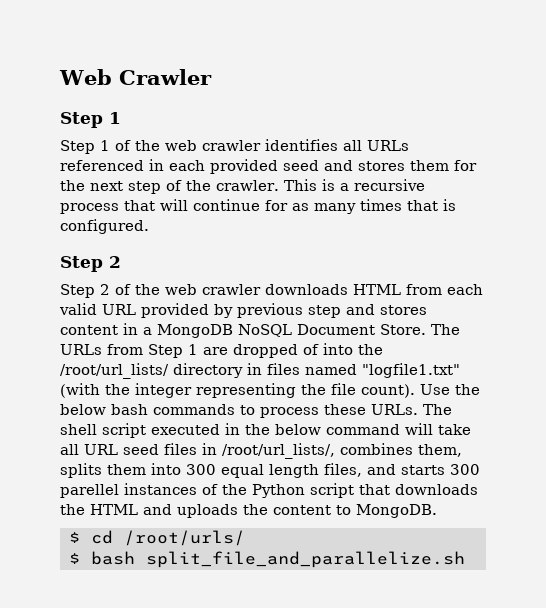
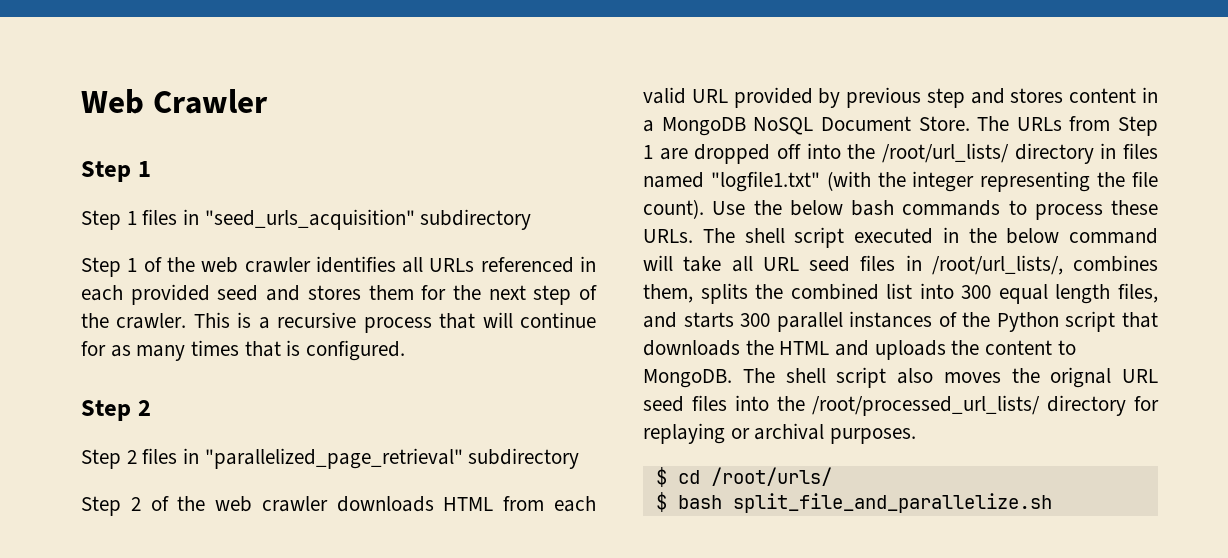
+ Step 1 files in "seed_urls_acquisition" subdirectory
+ Step 2 files in "parallelized_page_retrieval" subdirectory
- The URLs from Step 1 are dropped of into the /root/url_lists/ directory in files named "logfile1.txt" (with the integer representing the file count).
+ The URLs from Step 1 are dropped off into the /root/url_lists/ directory in files named "logfile1.txt" (with the integer representing the file count).
- The shell script executed in the below command will take all URL seed files in /root/url_lists/, combines them, splits them into 300 equal length files, and starts 300 parellel instances of the Python script that downloads the HTML and uploads the content to MongoDB.
+ The shell script executed in the below command will take all URL seed files in /root/url_lists/, combines them, splits the combined list into 300 equal length files, and starts 300 parallel instances of the Python script that downloads the HTML and uploads the content to MongoDB. The shell script also moves the orignal URL seed files into the /root/processed_url_lists/ directory for replaying or archival purposes.

